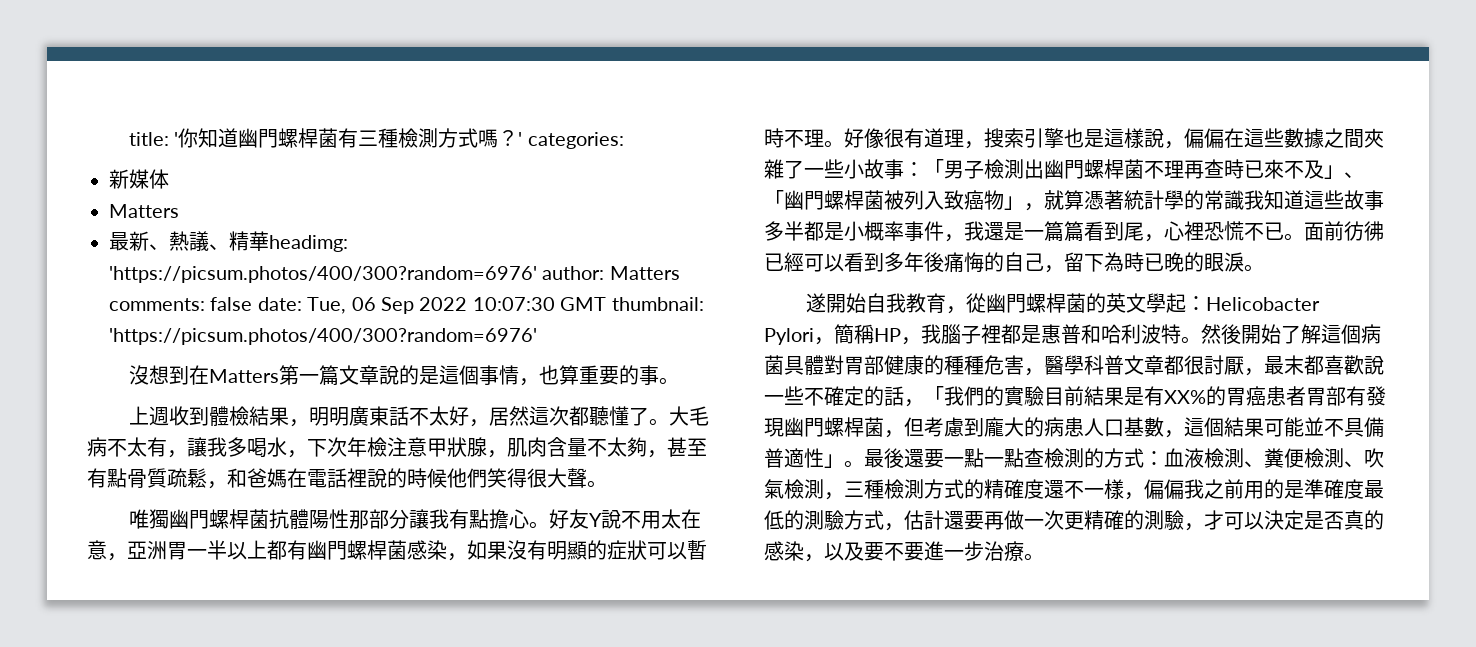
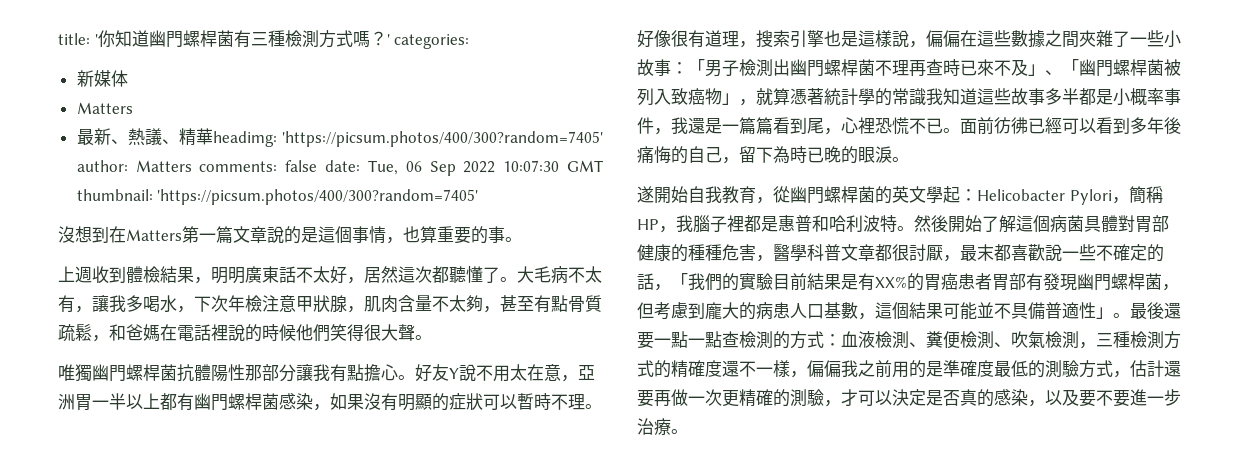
- 最新、熱議、精華headimg: 'https://picsum.photos/400/300?random=6976' author: Matters comments: false date: Tue, 06 Sep 2022 10:07:30 GMT thumbnail: 'https://picsum.photos/400/300?random=6976'
+ 最新、熱議、精華headimg: 'https://picsum.photos/400/300?random=7405' author: Matters comments: false date: Tue, 06 Sep 2022 10:07:30 GMT thumbnail: 'https://picsum.photos/400/300?random=7405'

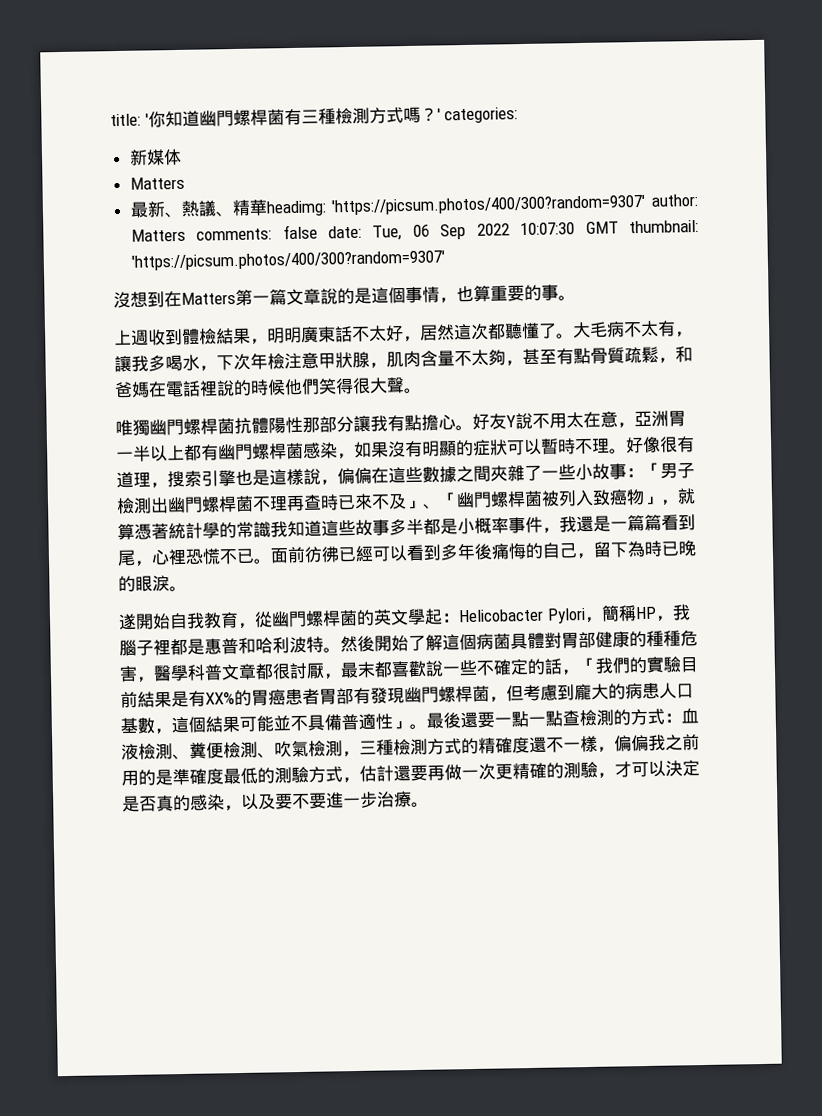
- 最新、熱議、精華headimg: 'https://picsum.photos/400/300?random=7405' author: Matters comments: false date: Tue, 06 Sep 2022 10:07:30 GMT thumbnail: 'https://picsum.photos/400/300?random=7405'
+ 最新、熱議、精華headimg: 'https://picsum.photos/400/300?random=9307' author: Matters comments: false date: Tue, 06 Sep 2022 10:07:30 GMT thumbnail: 'https://picsum.photos/400/300?random=9307'

